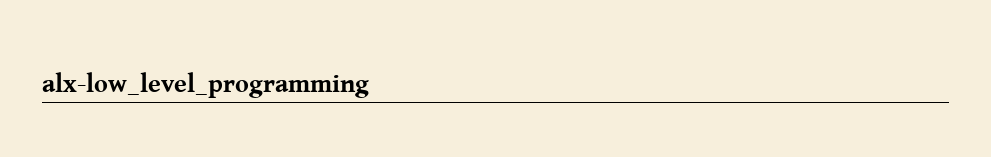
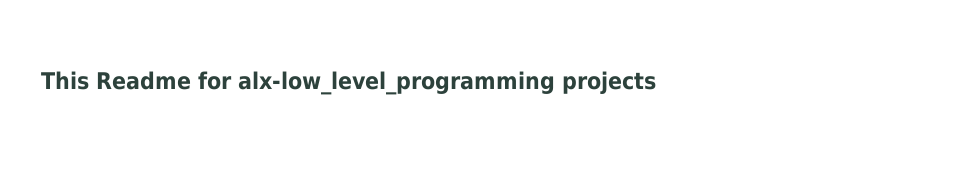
- alx-low_level_programming
+ This Readme for alx-low_level_programming projects

